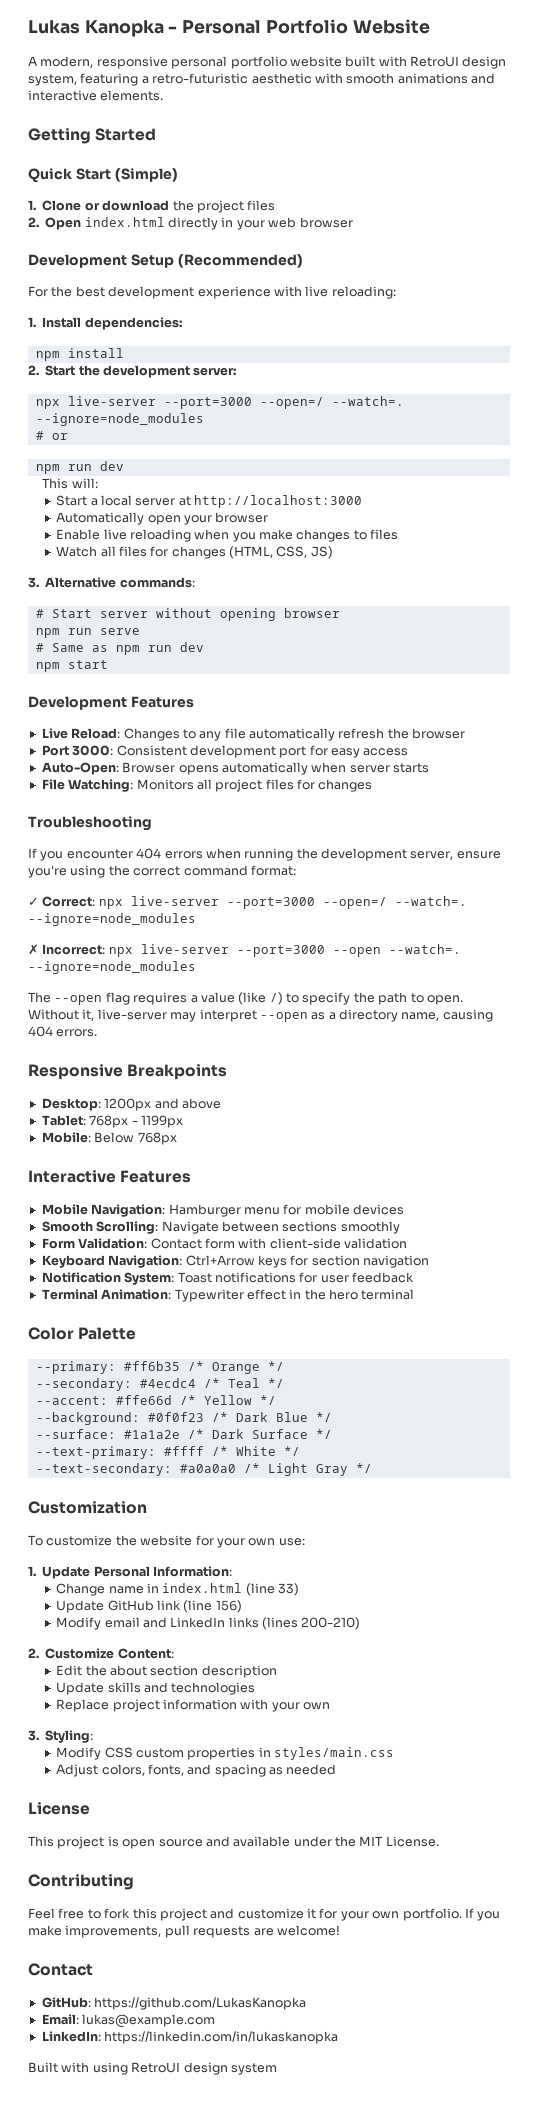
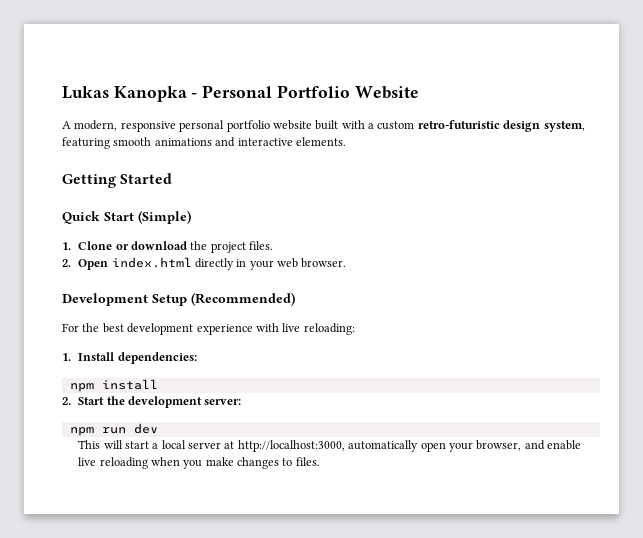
- A modern, responsive personal portfolio website built with RetroUI design system, featuring a retro-futuristic aesthetic with smooth animations and interactive elements.
+ A modern, responsive personal portfolio website built with a custom retro-futuristic design system, featuring smooth animations and interactive elements.
- 1. Clone or download the project files
+ 1. Clone or download the project files.
- 2. Open index.html directly in your web browser
+ 2. Open index.html directly in your web browser.
  2. Start the development server:
- npx live-server --port=3000 --open=/ --watch=. --ignore=node_modules
- # or
- This will:
- Start a local server at http://localhost:3000
- Automatically open your browser
- Enable live reloading when you make changes to files
- Watch all files for changes (HTML, CSS, JS)
- 3. Alternative commands:
- # Start server without opening browser
- npm run serve
- # Same as npm run dev
- npm start
- Development Features
- Live Reload: Changes to any file automatically refresh the browser
- Port 3000: Consistent development port for easy access
- Auto-Open: Browser opens automatically when server starts
- File Watching: Monitors all project files for changes
- Troubleshooting
- If you encounter 404 errors when running the development server, ensure you're using the correct command format:
- ✓ Correct: npx live-server --port=3000 --open=/ --watch=. --ignore=node_modules
- ✗ Incorrect: npx live-server --port=3000 --open --watch=. --ignore=node_modules
- The --open flag requires a value (like /) to specify the path to open. Without it, live-server may interpret --open as a directory name, causing 404 errors.
- Responsive Breakpoints
- Desktop: 1200px and above
- Tablet: 768px - 1199px
- Mobile: Below 768px
- Interactive Features
- Mobile Navigation: Hamburger menu for mobile devices
- Smooth Scrolling: Navigate between sections smoothly
- Form Validation: Contact form with client-side validation
- Keyboard Navigation: Ctrl+Arrow keys for section navigation
- Notification System: Toast notifications for user feedback
- Terminal Animation: Typewriter effect in the hero terminal
- Color Palette
- --primary: #ff6b35 /* Orange */
- --secondary: #4ecdc4 /* Teal */
- --accent: #ffe66d /* Yellow */
- --background: #0f0f23 /* Dark Blue */
- --surface: #1a1a2e /* Dark Surface */
- --text-primary: #ffff /* White */
- --text-secondary: #a0a0a0 /* Light Gray */
- Customization
- To customize the website for your own use:
- 1. Update Personal Information:
- Change name in index.html (line 33)
- Update GitHub link (line 156)
- Modify email and LinkedIn links (lines 200-210)
- 2. Customize Content:
- Edit the about section description
- Update skills and technologies
- Replace project information with your own
- 3. Styling:
- Modify CSS custom properties in styles/main.css
- Adjust colors, fonts, and spacing as needed
- License
- This project is open source and available under the MIT License.
- Contributing
- Feel free to fork this project and customize it for your own portfolio. If you make improvements, pull requests are welcome!
- Contact
- GitHub: https://github.com/LukasKanopka
- Email: lukas@example.com
- LinkedIn: https://linkedin.com/in/lukaskanopka
- Built with using RetroUI design system
+ This will start a local server at http://localhost:3000, automatically open your browser, and enable live reloading when you make changes to files.

